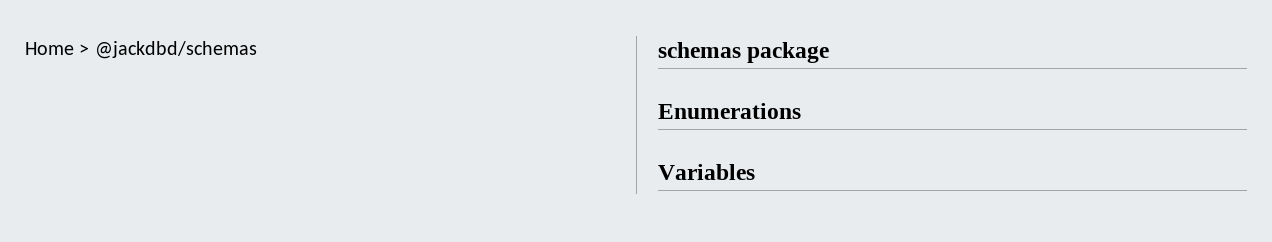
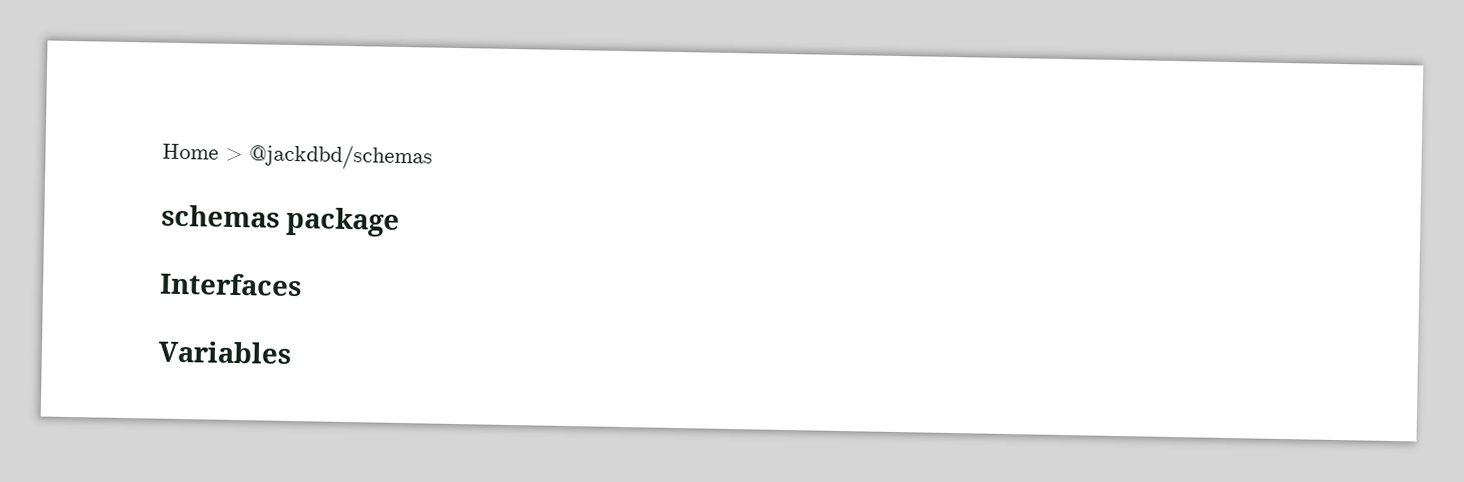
- Enumerations
+ Interfaces

